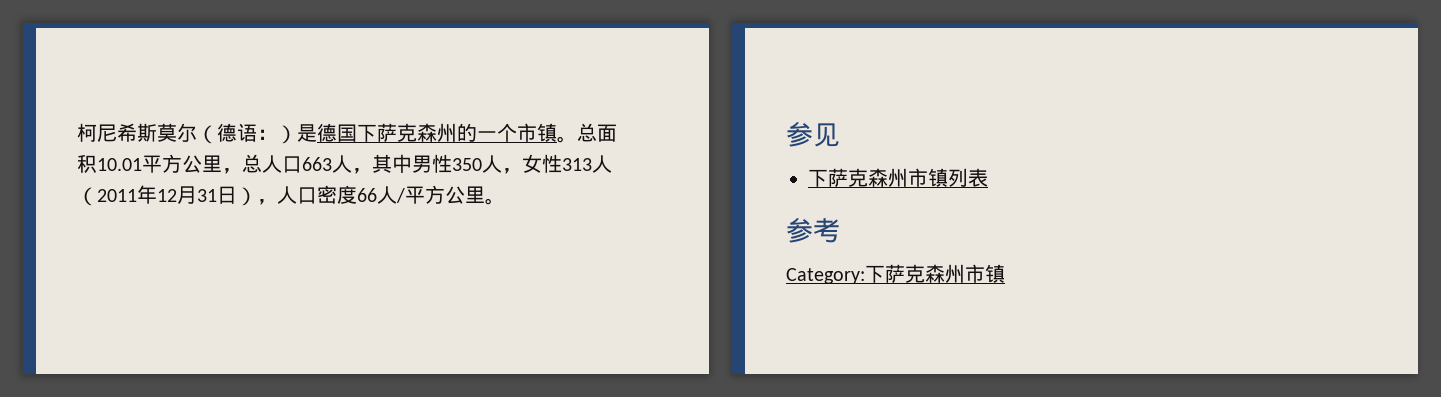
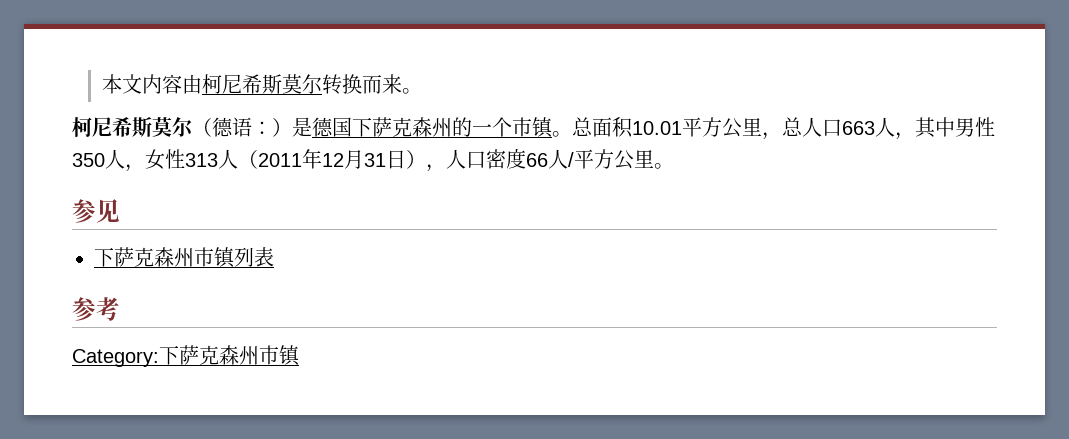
+ 本文内容由柯尼希斯莫尔转换而来。

